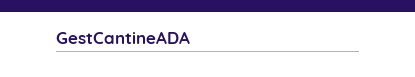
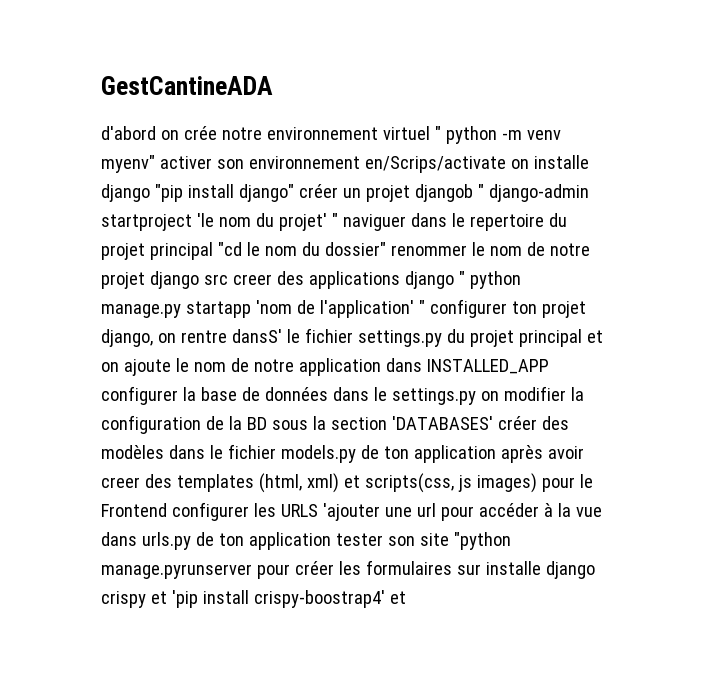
+ d'abord on crée notre environnement virtuel " python -m venv myenv" activer son environnement en/Scrips/activate on installe django "pip install django" créer un projet djangob " django-admin startproject 'le nom du projet' " naviguer dans le repertoire du projet principal "cd le nom du dossier" renommer le nom de notre projet django src creer des applications django " python manage.py startapp 'nom de l'application' " configurer ton projet django, on rentre dansS' le fichier settings.py du projet principal et on ajoute le nom de notre application dans INSTALLED_APP configurer la base de données dans le settings.py on modifier la configuration de la BD sous la section 'DATABASES' créer des modèles dans le fichier models.py de ton application après avoir creer des templates (html, xml) et scripts(css, js images) pour le Frontend configurer les URLS 'ajouter une url pour accéder à la vue dans urls.py de ton application tester son site "python manage.pyrunserver pour créer les formulaires sur installe django crispy et 'pip install crispy-boostrap4' et

